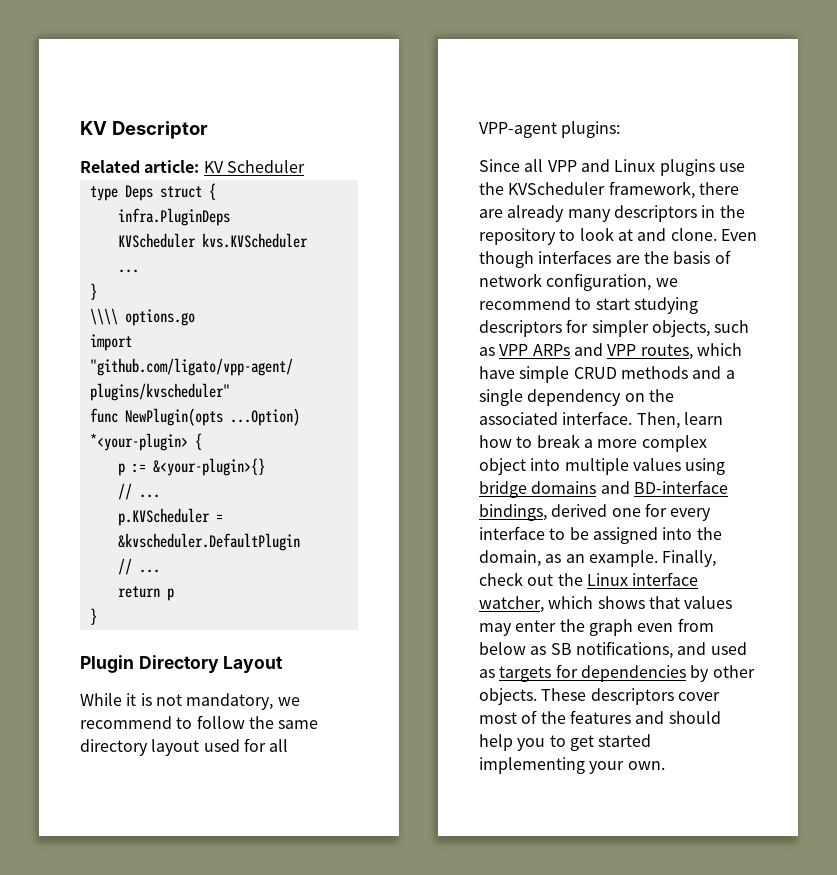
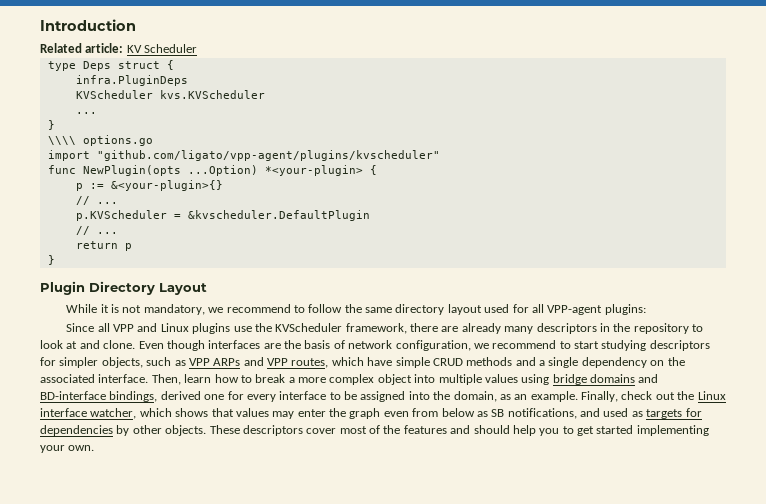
- KV Descriptor
+ Introduction

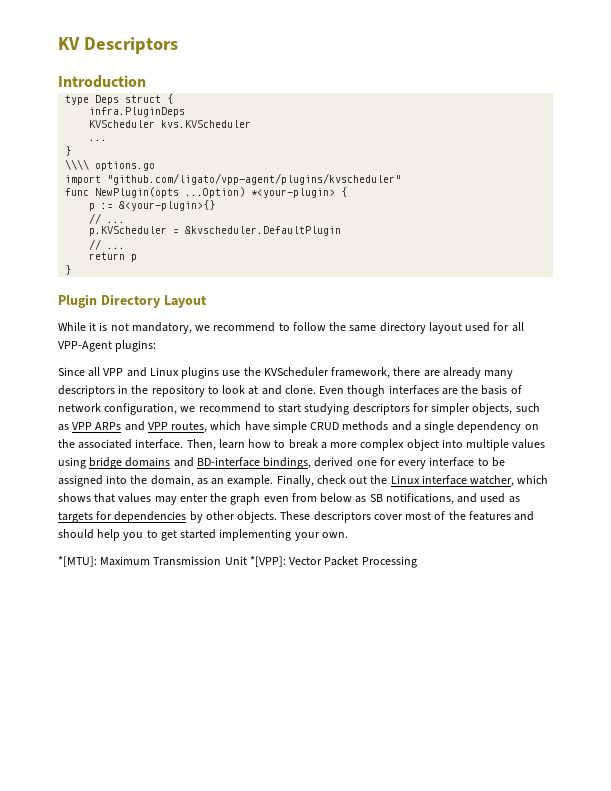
+ KV Descriptors
- Related article: KV Scheduler
- While it is not mandatory, we recommend to follow the same directory layout used for all VPP-agent plugins:
+ While it is not mandatory, we recommend to follow the same directory layout used for all VPP-Agent plugins:
+ *[MTU]: Maximum Transmission Unit *[VPP]: Vector Packet Processing

